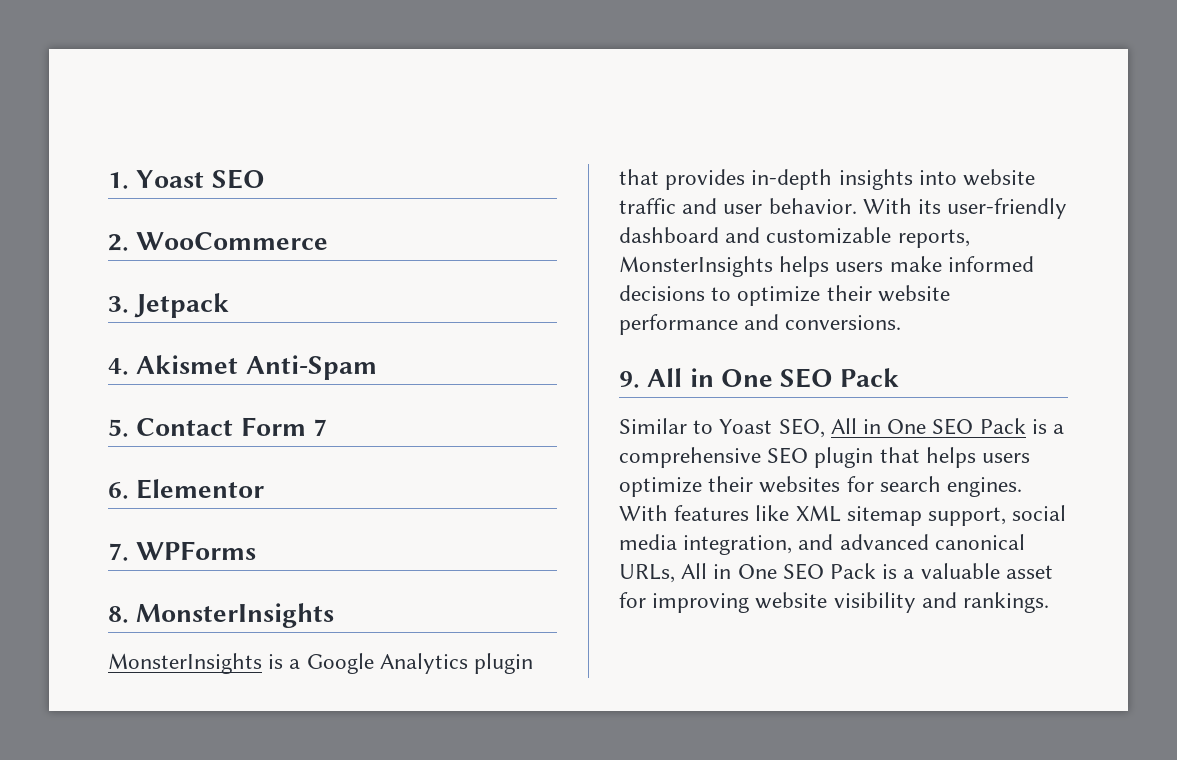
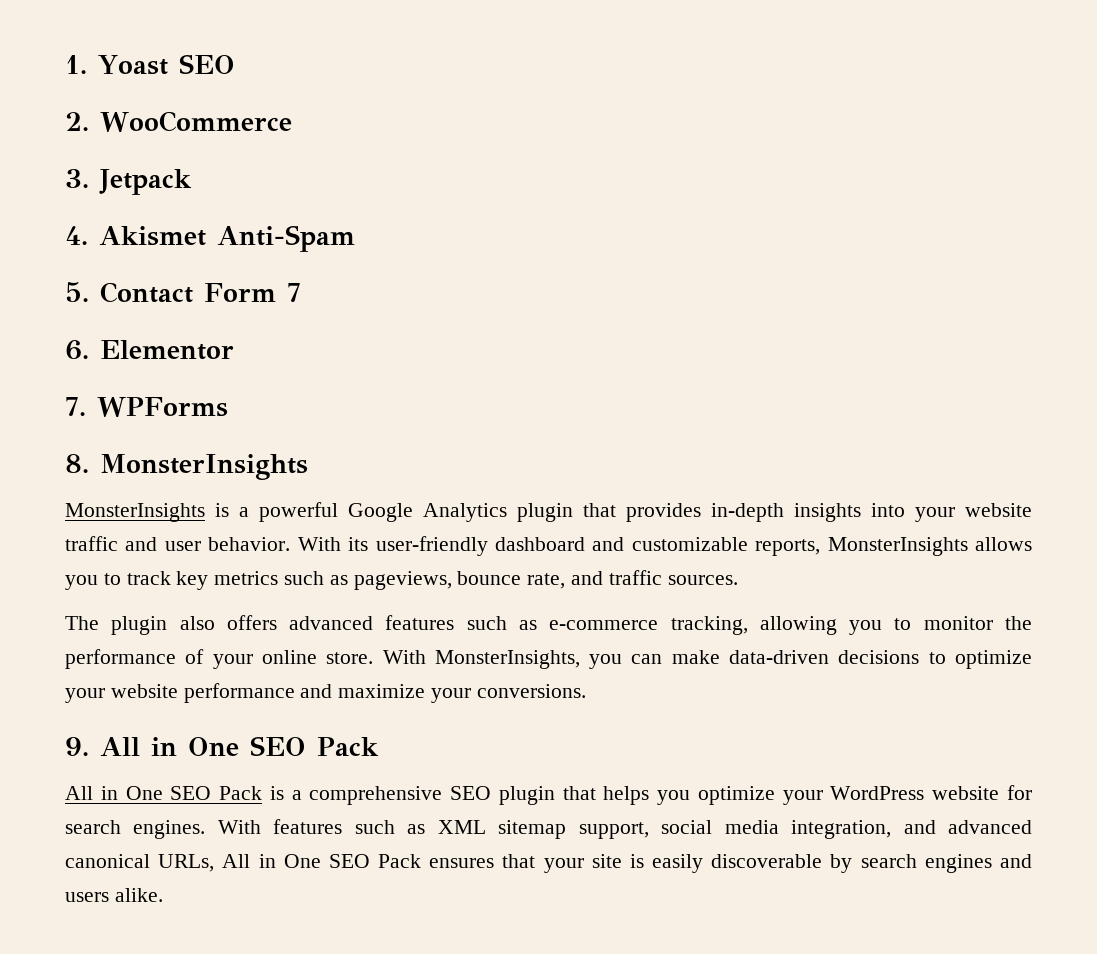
- MonsterInsights is a Google Analytics plugin that provides in-depth insights into website traffic and user behavior.
+ MonsterInsights is a powerful Google Analytics plugin that provides in-depth insights into your website traffic and user behavior.
- With its user-friendly dashboard and customizable reports, MonsterInsights helps users make informed decisions to optimize their website performance and conversions.
+ With its user-friendly dashboard and customizable reports, MonsterInsights allows you to track key metrics such as pageviews, bounce rate, and traffic sources.
+ The plugin also offers advanced features such as e-commerce tracking, allowing you to monitor the performance of your online store. With MonsterInsights, you can make data-driven decisions to optimize your website performance and maximize your conversions.
- Similar to Yoast SEO, All in One SEO Pack is a comprehensive SEO plugin that helps users optimize their websites for search engines.
+ All in One SEO Pack is a comprehensive SEO plugin that helps you optimize your WordPress website for search engines.
- With features like XML sitemap support, social media integration, and advanced canonical URLs, All in One SEO Pack is a valuable asset for improving website visibility and rankings.
+ With features such as XML sitemap support, social media integration, and advanced canonical URLs, All in One SEO Pack ensures that your site is easily discoverable by search engines and users alike.

